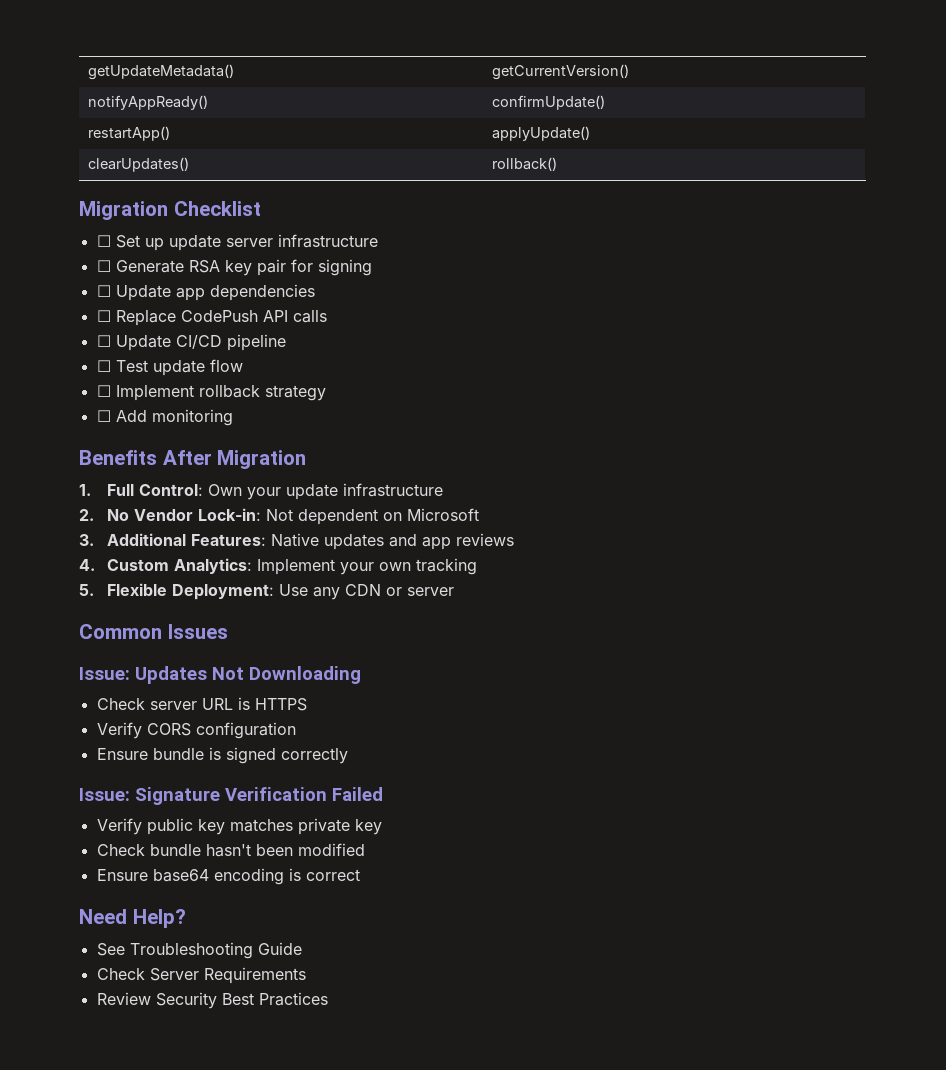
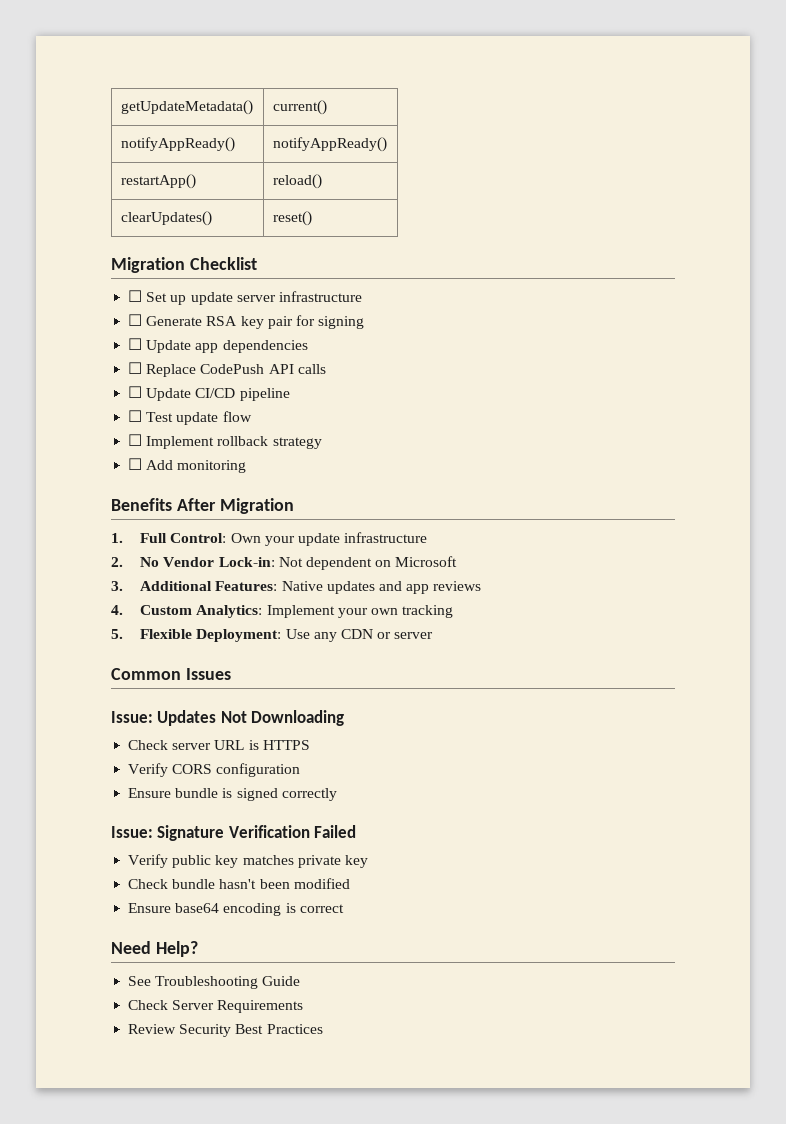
- getUpdateMetadata() | getCurrentVersion()
+ getUpdateMetadata() | current()
- notifyAppReady() | confirmUpdate()
+ notifyAppReady() | notifyAppReady()
- restartApp() | applyUpdate()
+ restartApp() | reload()
- clearUpdates() | rollback()
+ clearUpdates() | reset()

